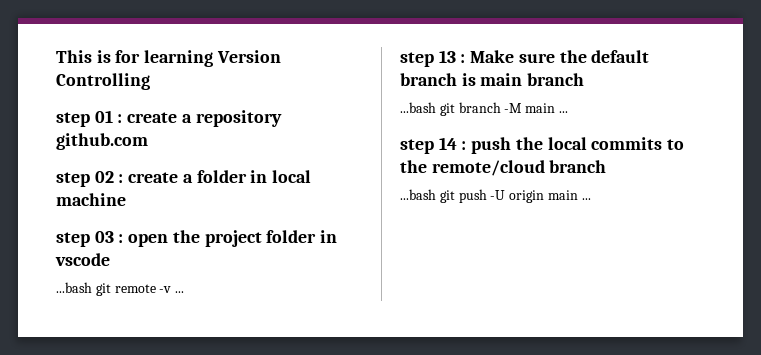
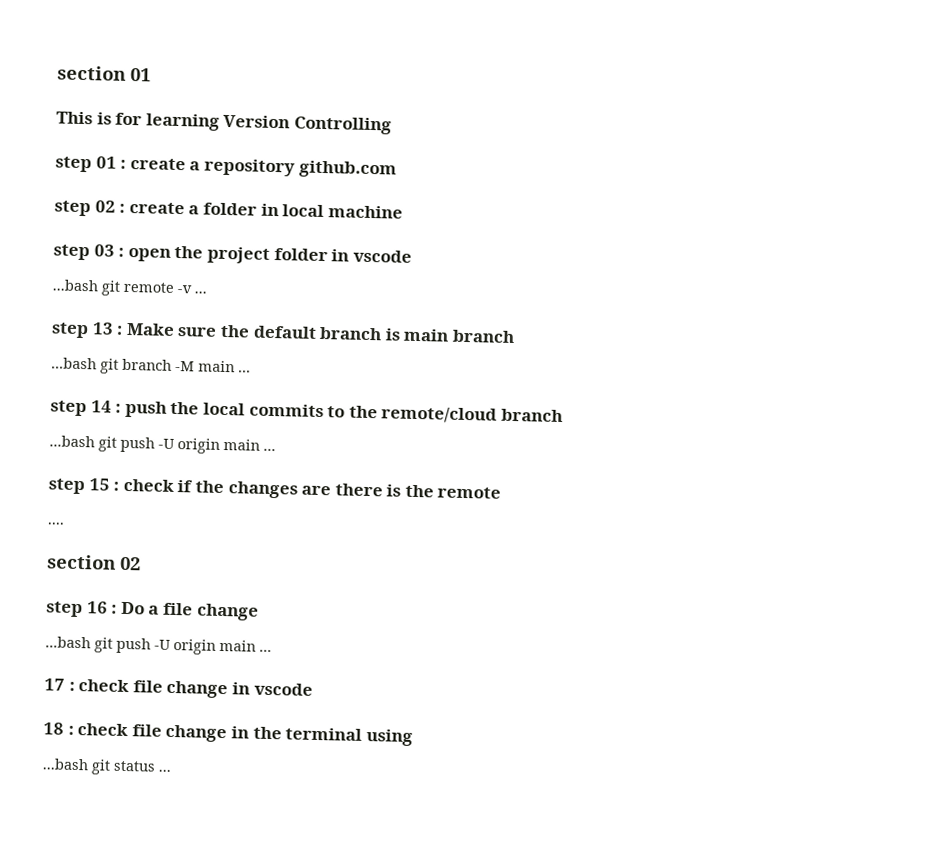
+ section 01
+ step 15 : check if the changes are there is the remote
+ ....
+ section 02
+ step 16 : Do a file change
+ ...bash git push -U origin main ...
+ 17 : check file change in vscode
+ 18 : check file change in the terminal using
+ ...bash git status ...

